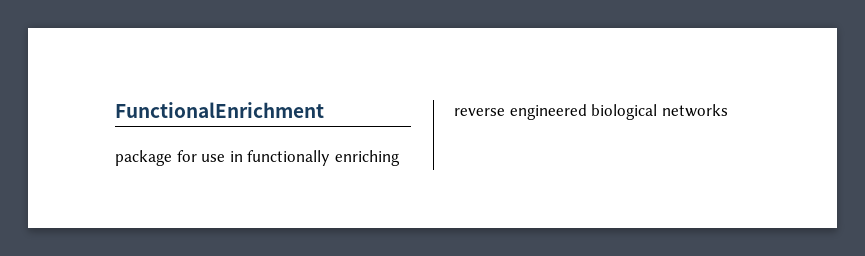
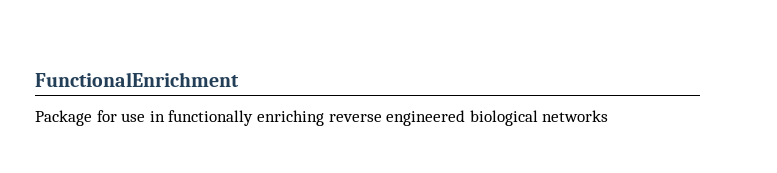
- package for use in functionally enriching reverse engineered biological networks
+ Package for use in functionally enriching reverse engineered biological networks

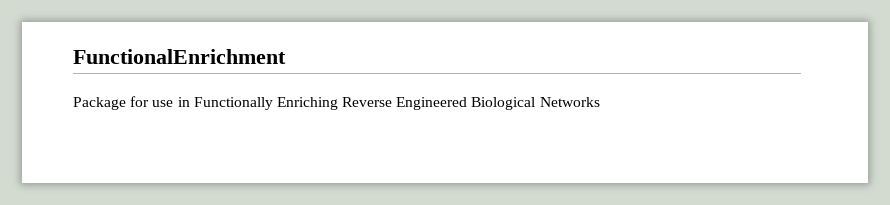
- Package for use in functionally enriching reverse engineered biological networks
+ Package for use in Functionally Enriching Reverse Engineered Biological Networks

